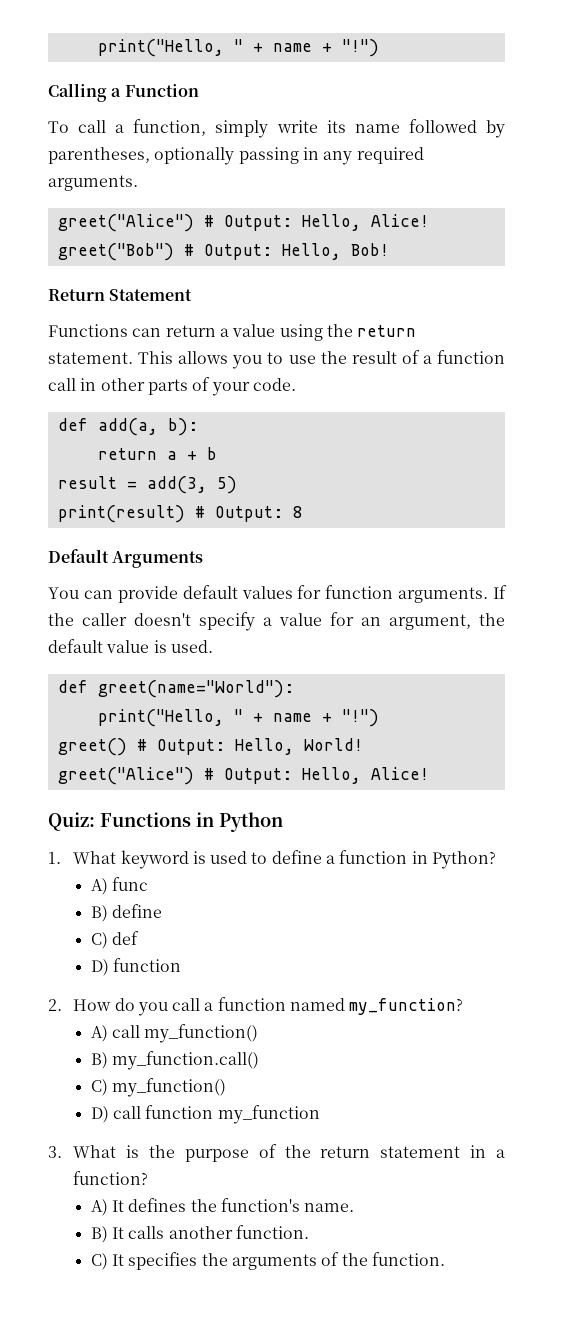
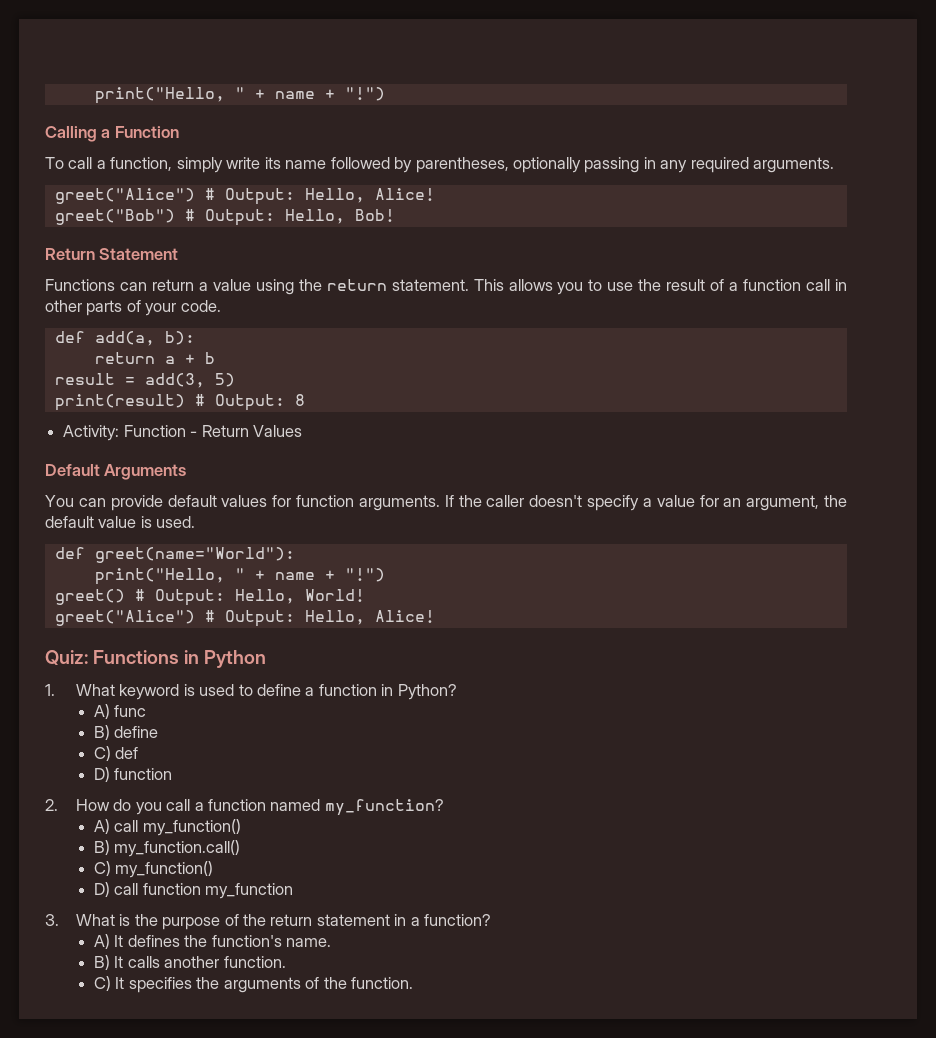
+ Activity: Function - Return Values

